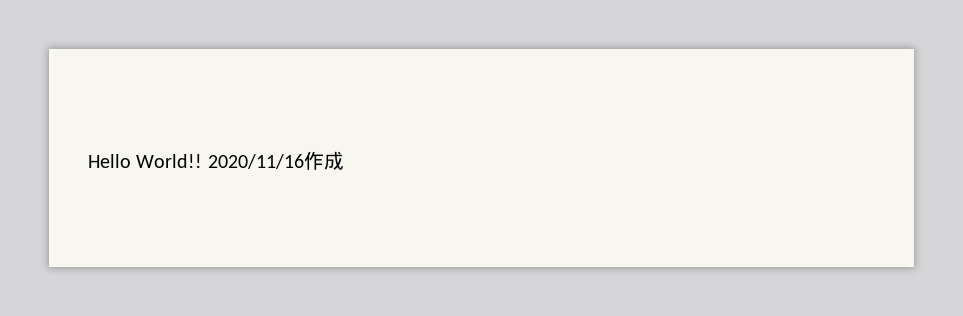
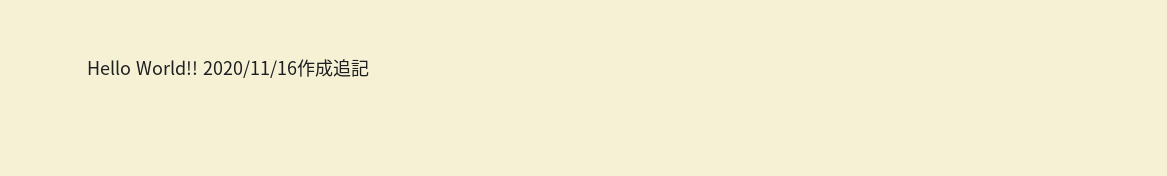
- 2020/11/16作成
+ 2020/11/16作成追記

